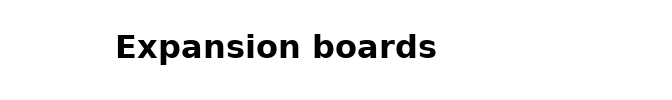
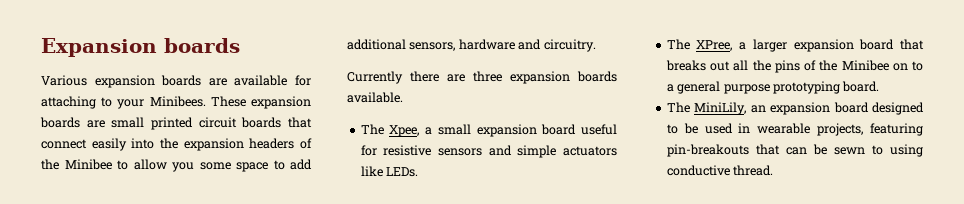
+ Various expansion boards are available for attaching to your Minibees. These expansion boards are small printed circuit boards that connect easily into the expansion headers of the Minibee to allow you some space to add additional sensors, hardware and circuitry.
+ Currently there are three expansion boards available.
+ The Xpee, a small expansion board useful for resistive sensors and simple actuators like LEDs.
+ The XPree, a larger expansion board that breaks out all the pins of the Minibee on to a general purpose prototyping board.
+ The MiniLily, an expansion board designed to be used in wearable projects, featuring pin-breakouts that can be sewn to using conductive thread.

